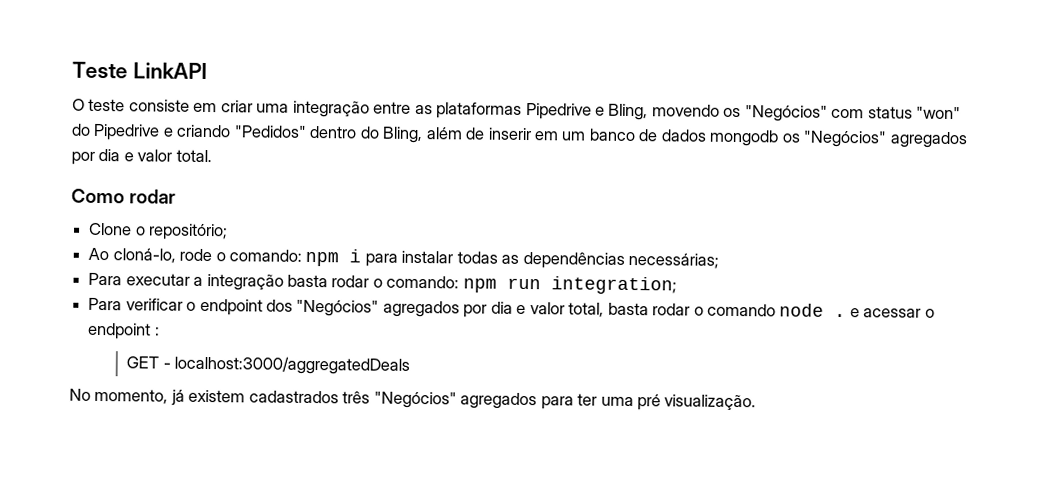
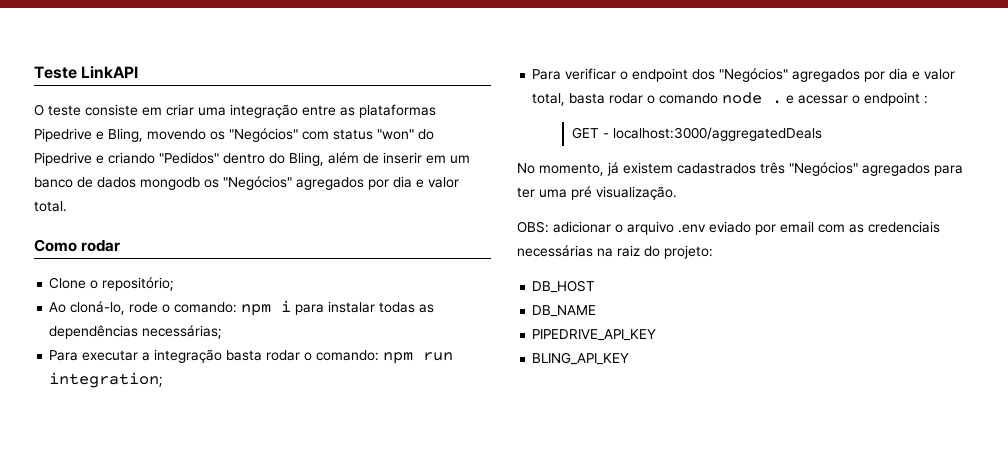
+ OBS: adicionar o arquivo .env eviado por email com as credenciais necessárias na raiz do projeto:
+ DB_HOST
+ DB_NAME
+ PIPEDRIVE_API_KEY
+ BLING_API_KEY

